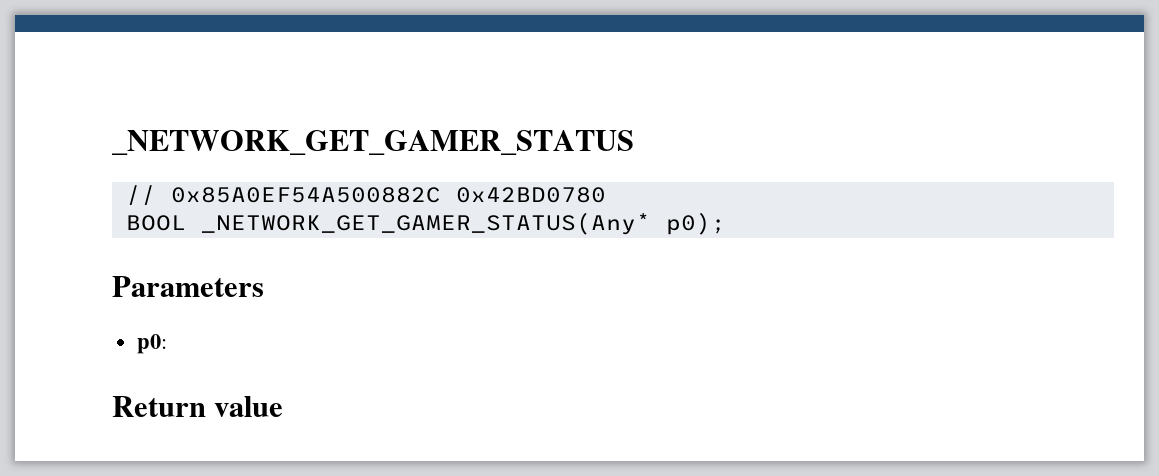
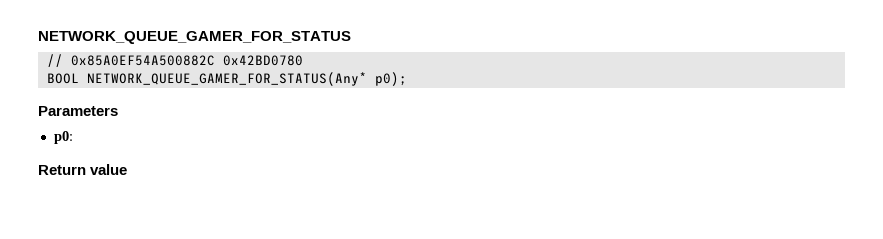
- _NETWORK_GET_GAMER_STATUS
+ NETWORK_QUEUE_GAMER_FOR_STATUS
- BOOL _NETWORK_GET_GAMER_STATUS(Any* p0);
+ BOOL NETWORK_QUEUE_GAMER_FOR_STATUS(Any* p0);

